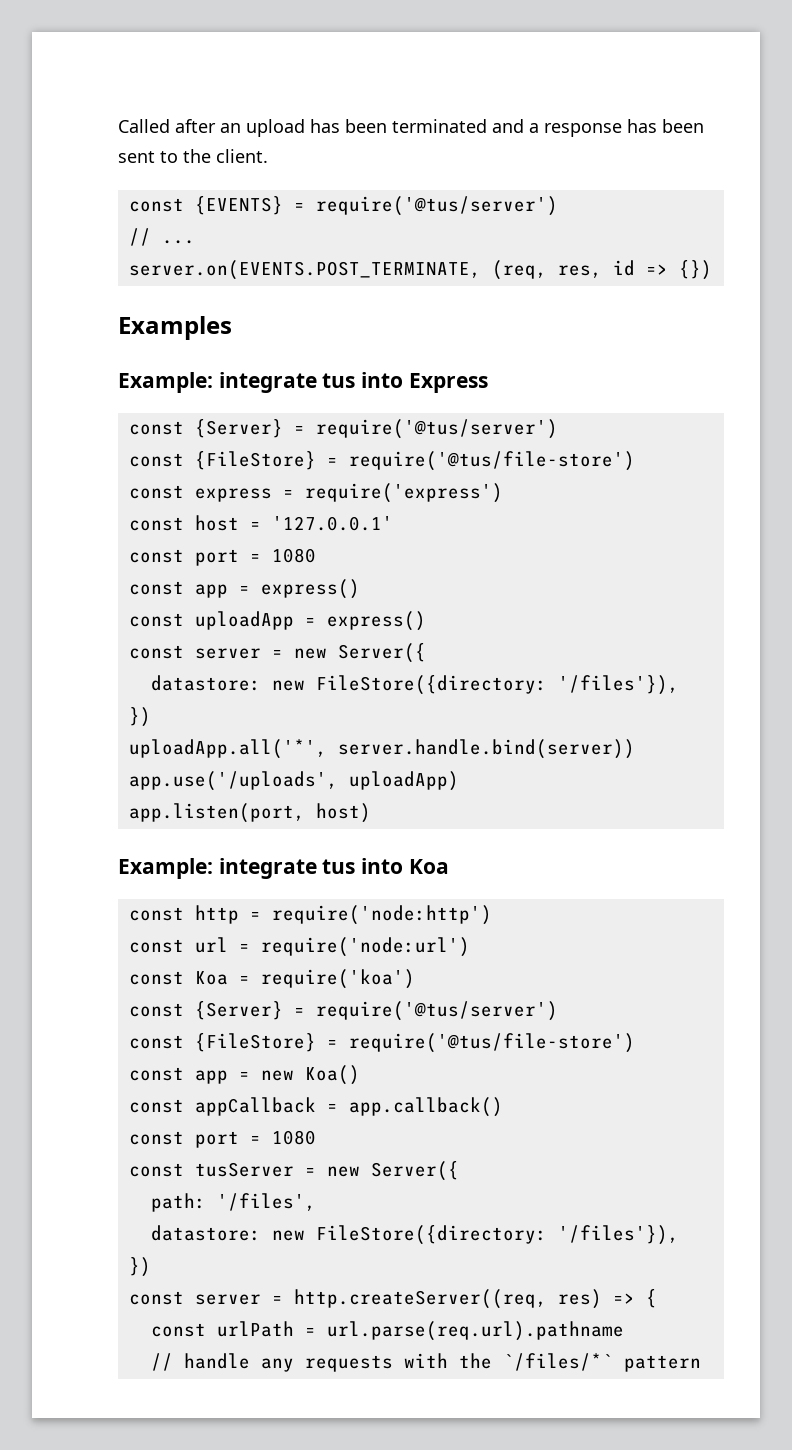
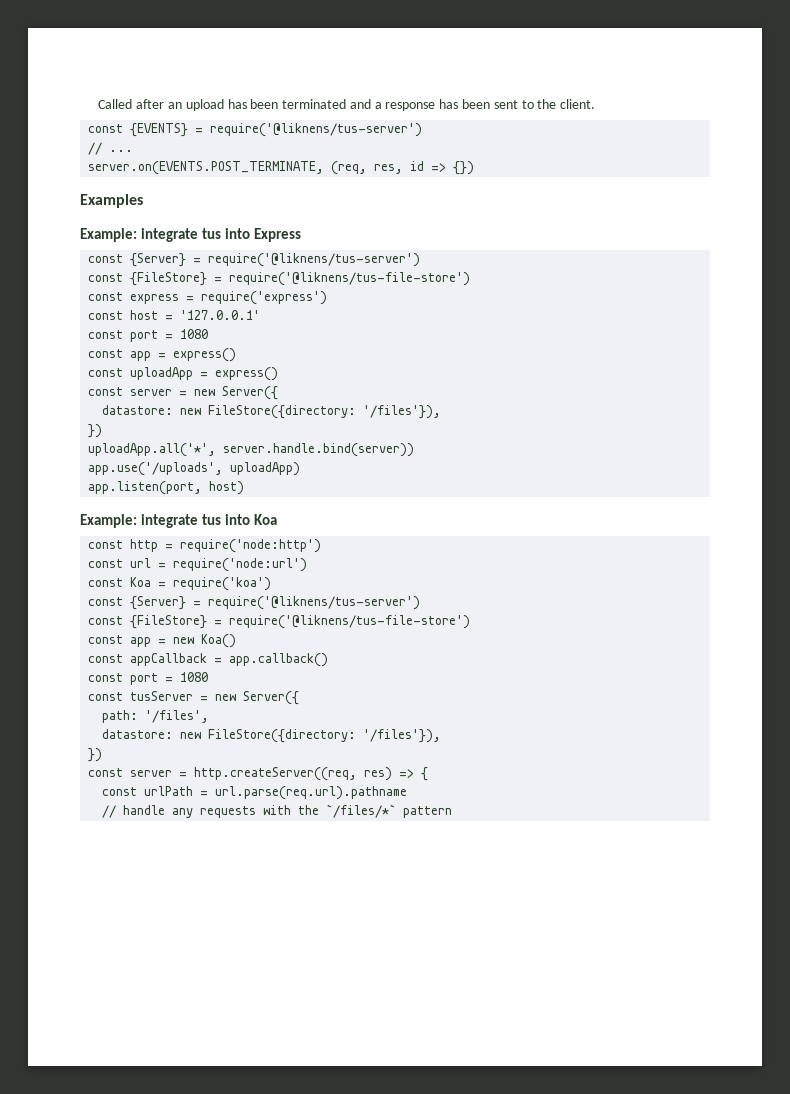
- const {EVENTS} = require('@tus/server')
+ const {EVENTS} = require('@liknens/tus-server')
  Example: integrate tus into Express
- const {Server} = require('@tus/server')
- const {FileStore} = require('@tus/file-store')
+ const {Server} = require('@liknens/tus-server')
+ const {FileStore} = require('@liknens/tus-file-store')
  const Koa = require('koa')
- const {Server} = require('@tus/server')
- const {FileStore} = require('@tus/file-store')
+ const {Server} = require('@liknens/tus-server')
+ const {FileStore} = require('@liknens/tus-file-store')

